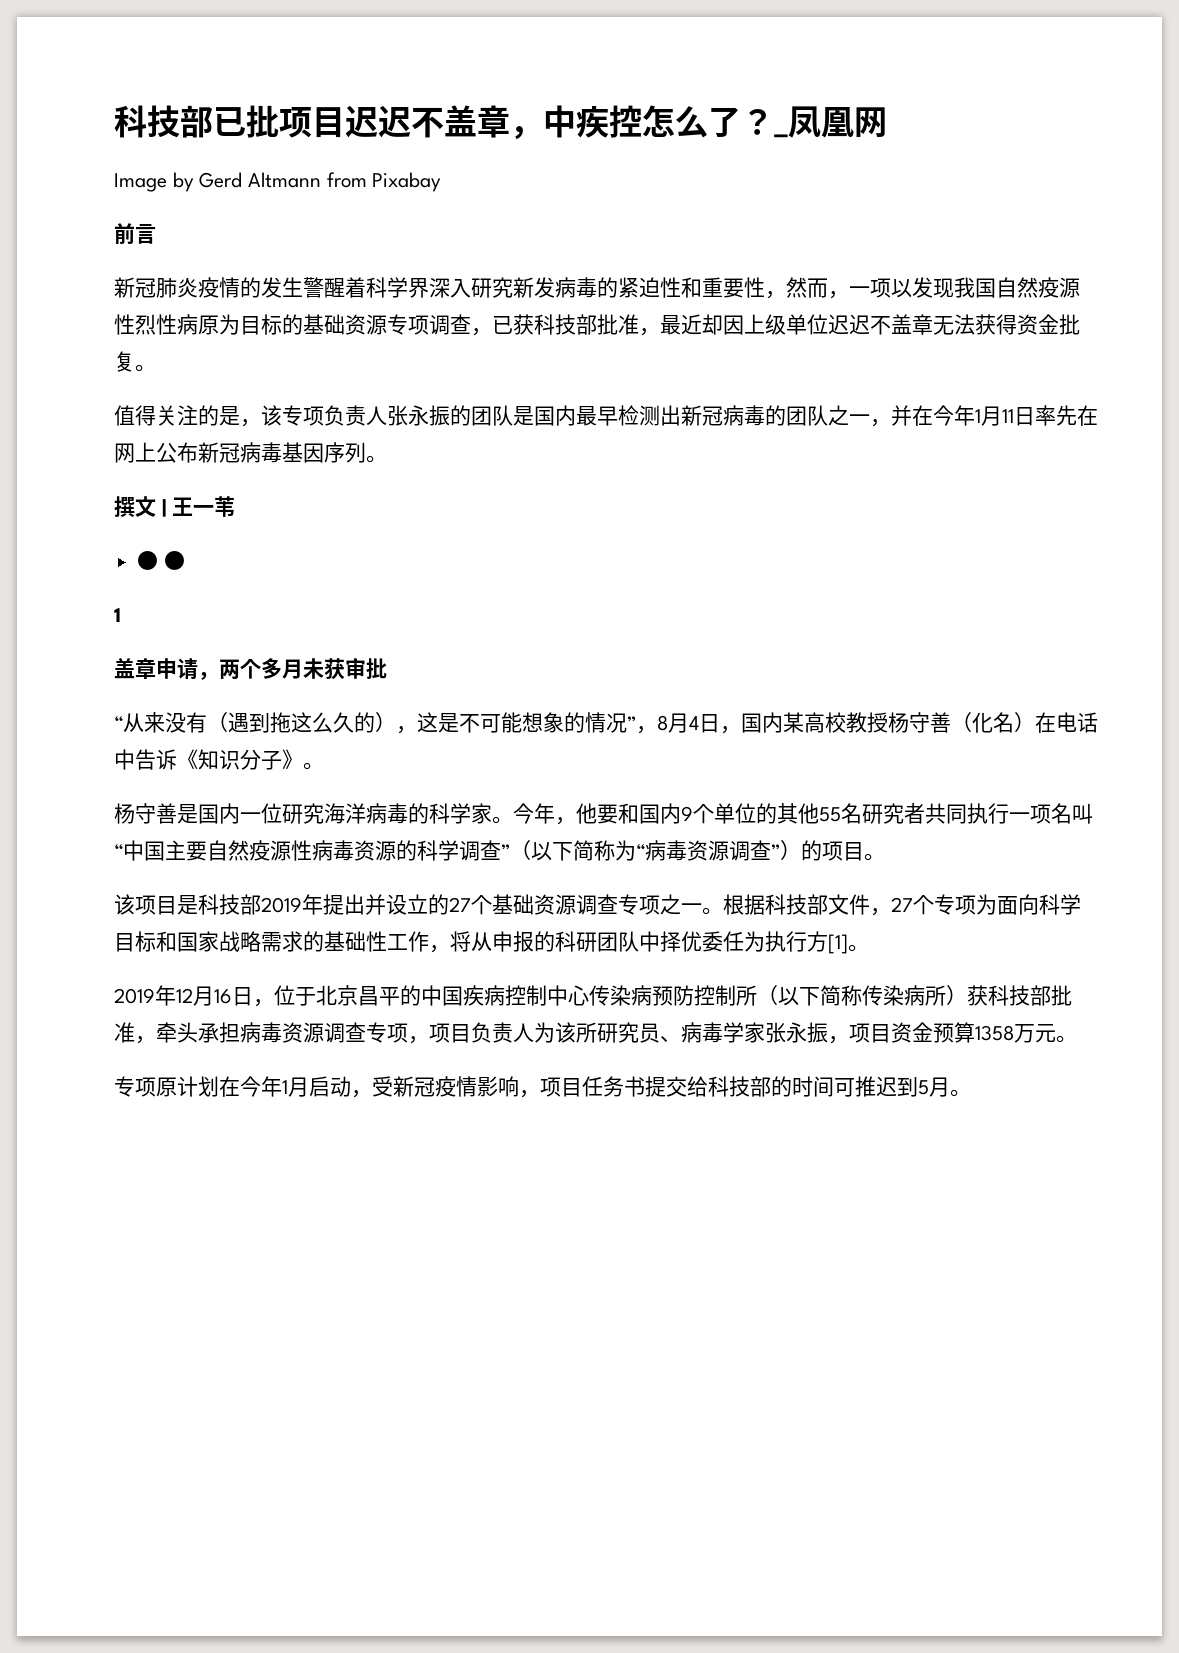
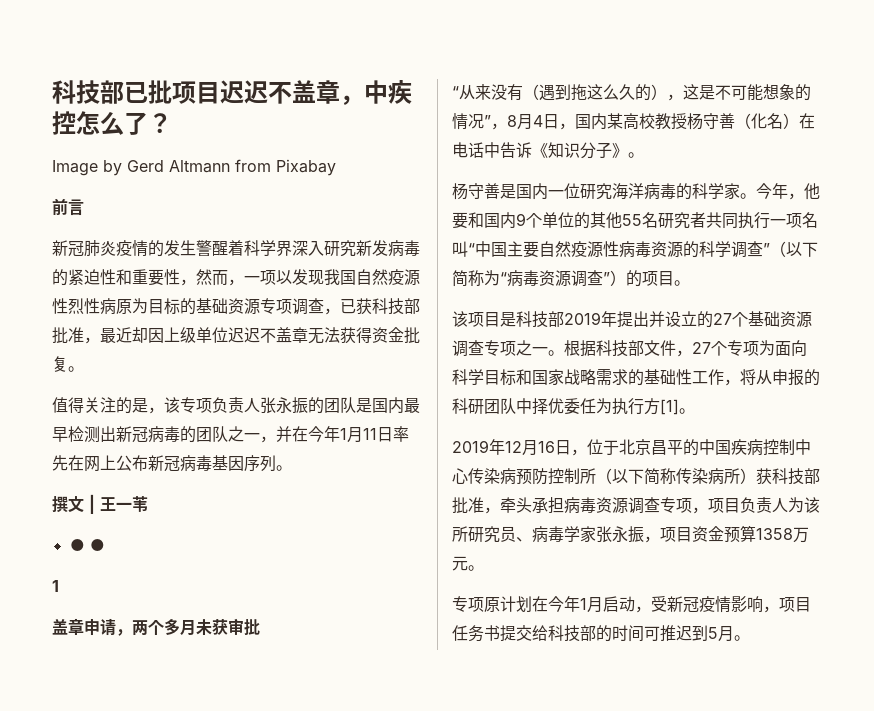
- _凤凰网

